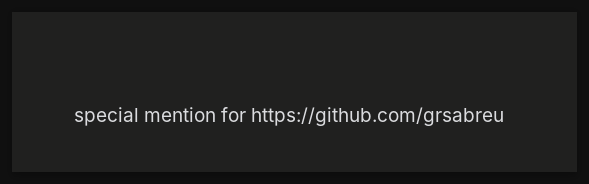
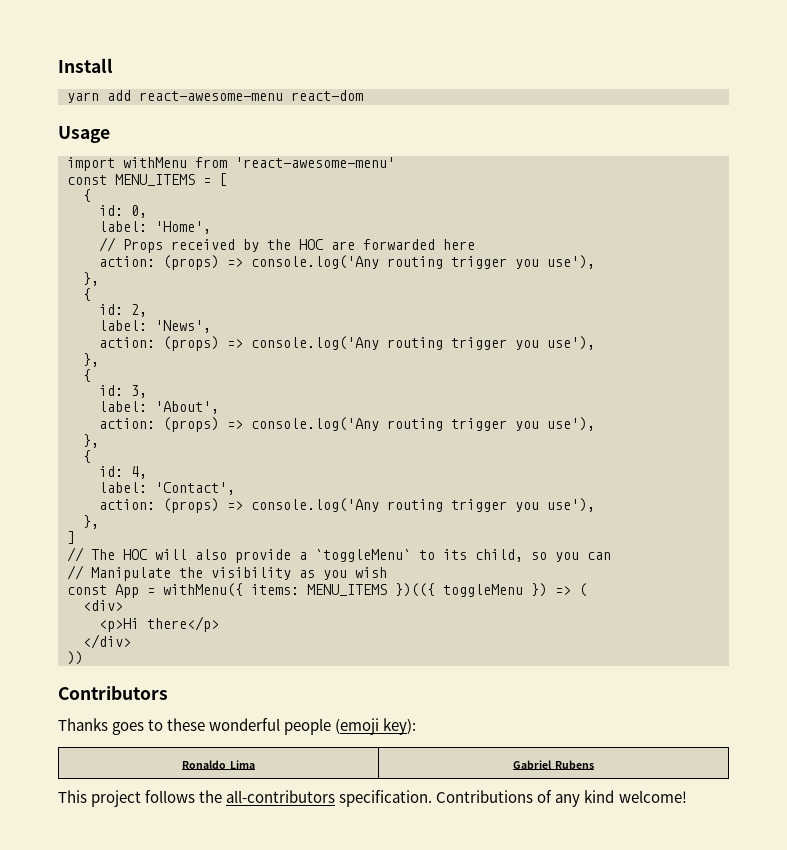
- special mention for https://github.com/grsabreu
+ Install
+ yarn add react-awesome-menu react-dom
+ Usage
+ import withMenu from 'react-awesome-menu'
+ const MENU_ITEMS = [
+ {
+ id: 0,
+ label: 'Home',
+ // Props received by the HOC are forwarded here
+ action: (props) => console.log('Any routing trigger you use'),
+ },
+ {
+ id: 2,
+ label: 'News',
+ action: (props) => console.log('Any routing trigger you use'),
+ },
+ {
+ id: 3,
+ label: 'About',
+ action: (props) => console.log('Any routing trigger you use'),
+ },
+ {
+ id: 4,
+ label: 'Contact',
+ action: (props) => console.log('Any routing trigger you use'),
+ },
+ ]
+ // The HOC will also provide a `toggleMenu` to its child, so you can
+ // Manipulate the visibility as you wish
+ const App = withMenu({ items: MENU_ITEMS })(({ toggleMenu }) => (
+ <div>
+ <p>Hi there</p>
+ </div>
+ ))
+ Contributors
+ Thanks goes to these wonderful people (emoji key):
+ Ronaldo Lima | Gabriel Rubens
+ This project follows the all-contributors specification. Contributions of any kind welcome!

